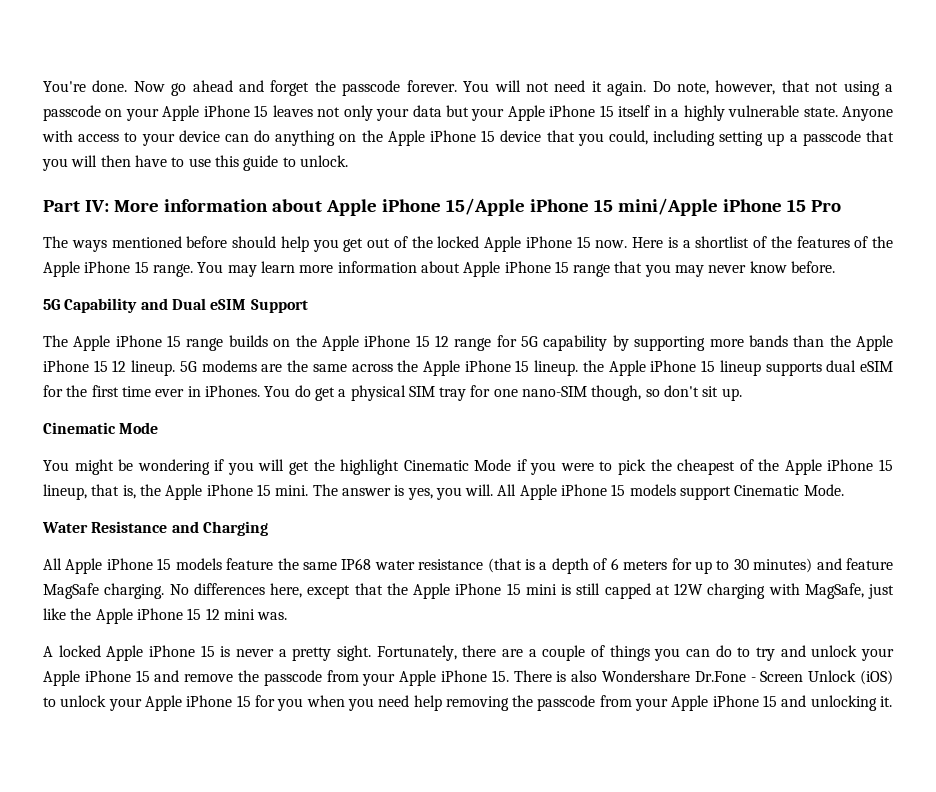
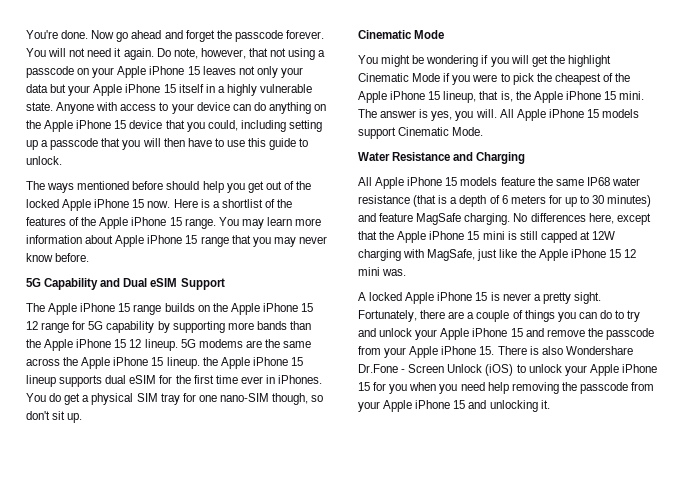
- Part IV: More information about Apple iPhone 15/Apple iPhone 15 mini/Apple iPhone 15 Pro

